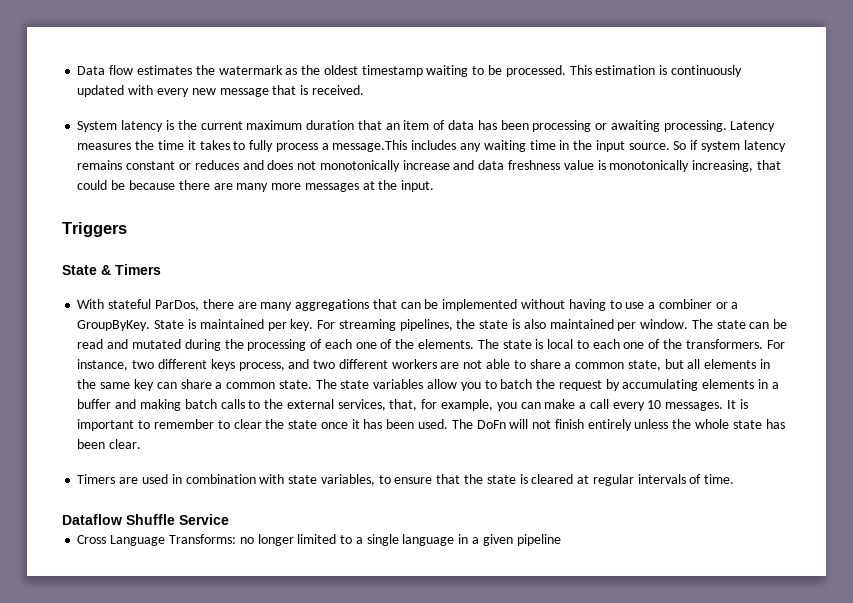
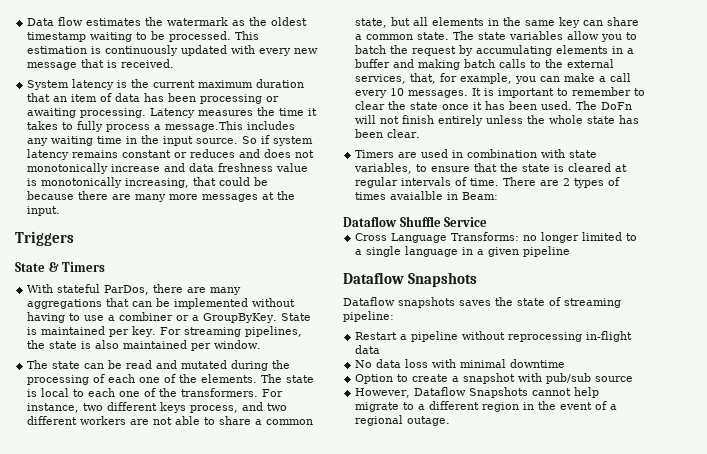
- For streaming pipelines, the state is also maintained per window. The state can be read and mutated during the processing of each one of the elements.
+ For streaming pipelines, the state is also maintained per window.
+ The state can be read and mutated during the processing of each one of the elements.
+ There are 2 types of times avaialble in Beam:
  Cross Language Transforms: no longer limited to a single language in a given pipeline
+ Dataflow Snapshots
+ Dataflow snapshots saves the state of streaming pipeline:
+ Restart a pipeline without reprocessing in-flight data
+ No data loss with minimal downtime
+ Option to create a snapshot with pub/sub source
+ However, Dataflow Snapshots cannot help migrate to a different region in the event of a regional outage.

